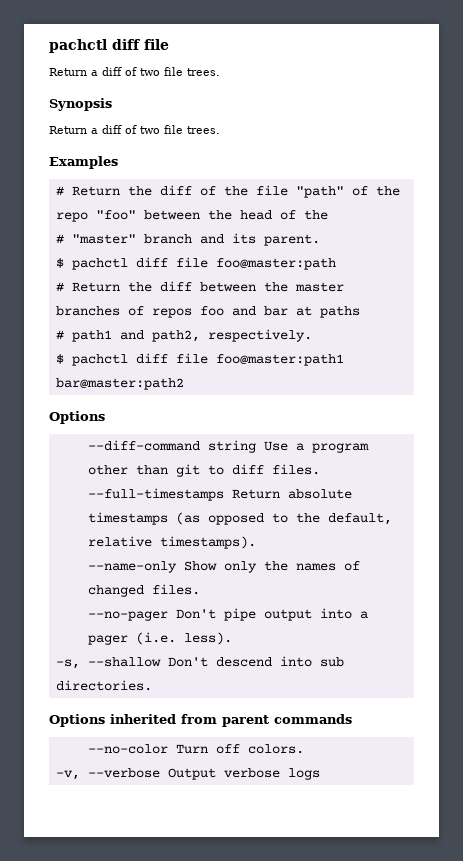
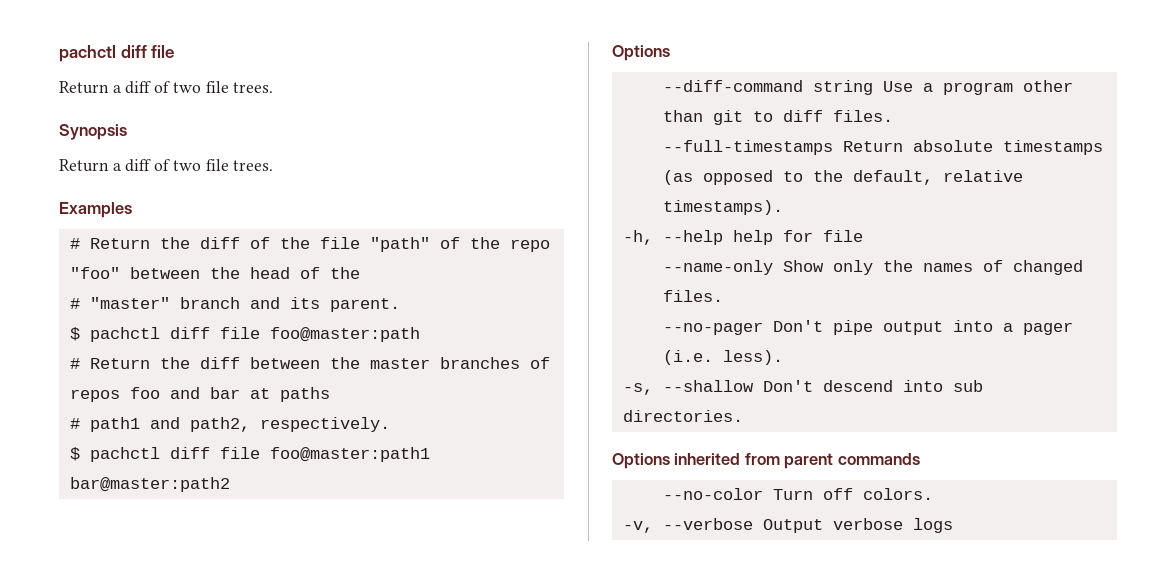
+ -h, --help help for file

